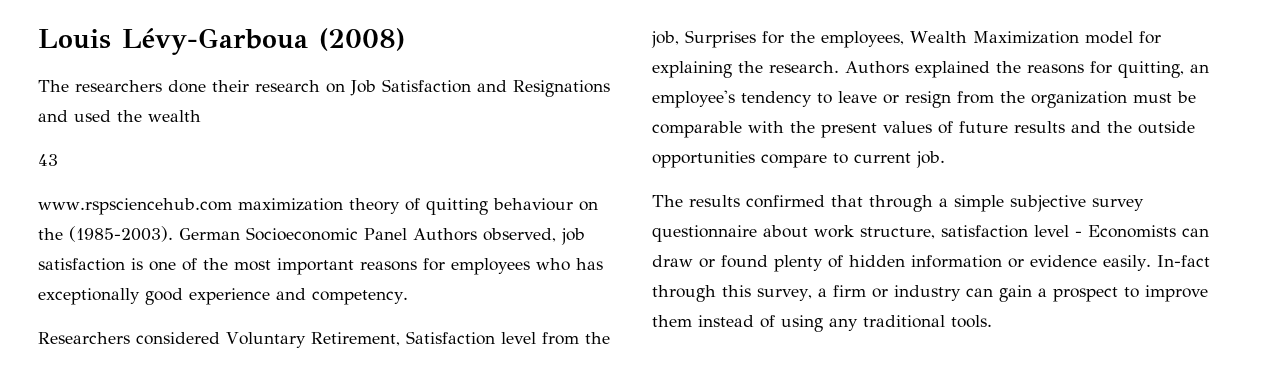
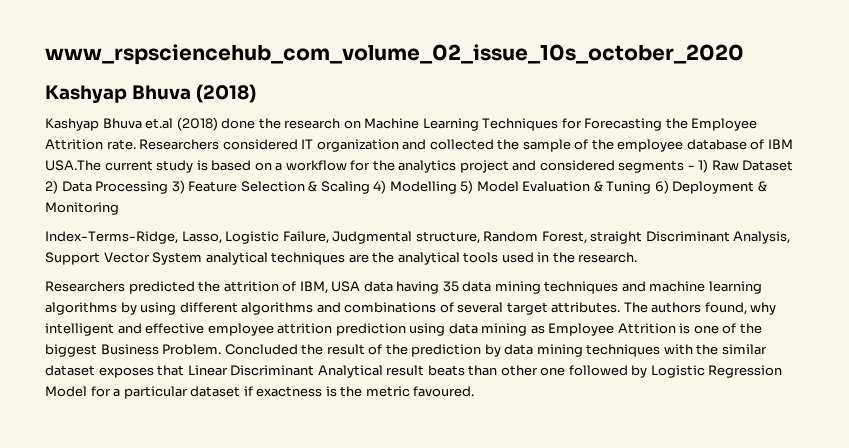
- Louis Lévy-Garboua (2008)
- The researchers done their research on Job Satisfaction and Resignations and used the wealth
- 43
- www.rspsciencehub.com maximization theory of quitting behaviour on the (1985-2003). German Socioeconomic Panel Authors observed, job satisfaction is one of the most important reasons for employees who has exceptionally good experience and competency.
- Researchers considered Voluntary Retirement, Satisfaction level from the job, Surprises for the employees, Wealth Maximization model for explaining the research. Authors explained the reasons for quitting, an employee's tendency to leave or resign from the organization must be comparable with the present values of future results and the outside opportunities compare to current job.
- The results confirmed that through a simple subjective survey questionnaire about work structure, satisfaction level - Economists can draw or found plenty of hidden information or evidence easily. In-fact through this survey, a firm or industry can gain a prospect to improve them instead of using any traditional tools.
+ www_rspsciencehub_com_volume_02_issue_10s_october_2020
+ Kashyap Bhuva (2018)
+ Kashyap Bhuva et.al (2018) done the research on Machine Learning Techniques for Forecasting the Employee Attrition rate. Researchers considered IT organization and collected the sample of the employee database of IBM USA.The current study is based on a workflow for the analytics project and considered segments - 1) Raw Dataset 2) Data Processing 3) Feature Selection & Scaling 4) Modelling 5) Model Evaluation & Tuning 6) Deployment & Monitoring
+ Index-Terms-Ridge, Lasso, Logistic Failure, Judgmental structure, Random Forest, straight Discriminant Analysis, Support Vector System analytical techniques are the analytical tools used in the research.
+ Researchers predicted the attrition of IBM, USA data having 35 data mining techniques and machine learning algorithms by using different algorithms and combinations of several target attributes. The authors found, why intelligent and effective employee attrition prediction using data mining as Employee Attrition is one of the biggest Business Problem. Concluded the result of the prediction by data mining techniques with the similar dataset exposes that Linear Discriminant Analytical result beats than other one followed by Logistic Regression Model for a particular dataset if exactness is the metric favoured.

